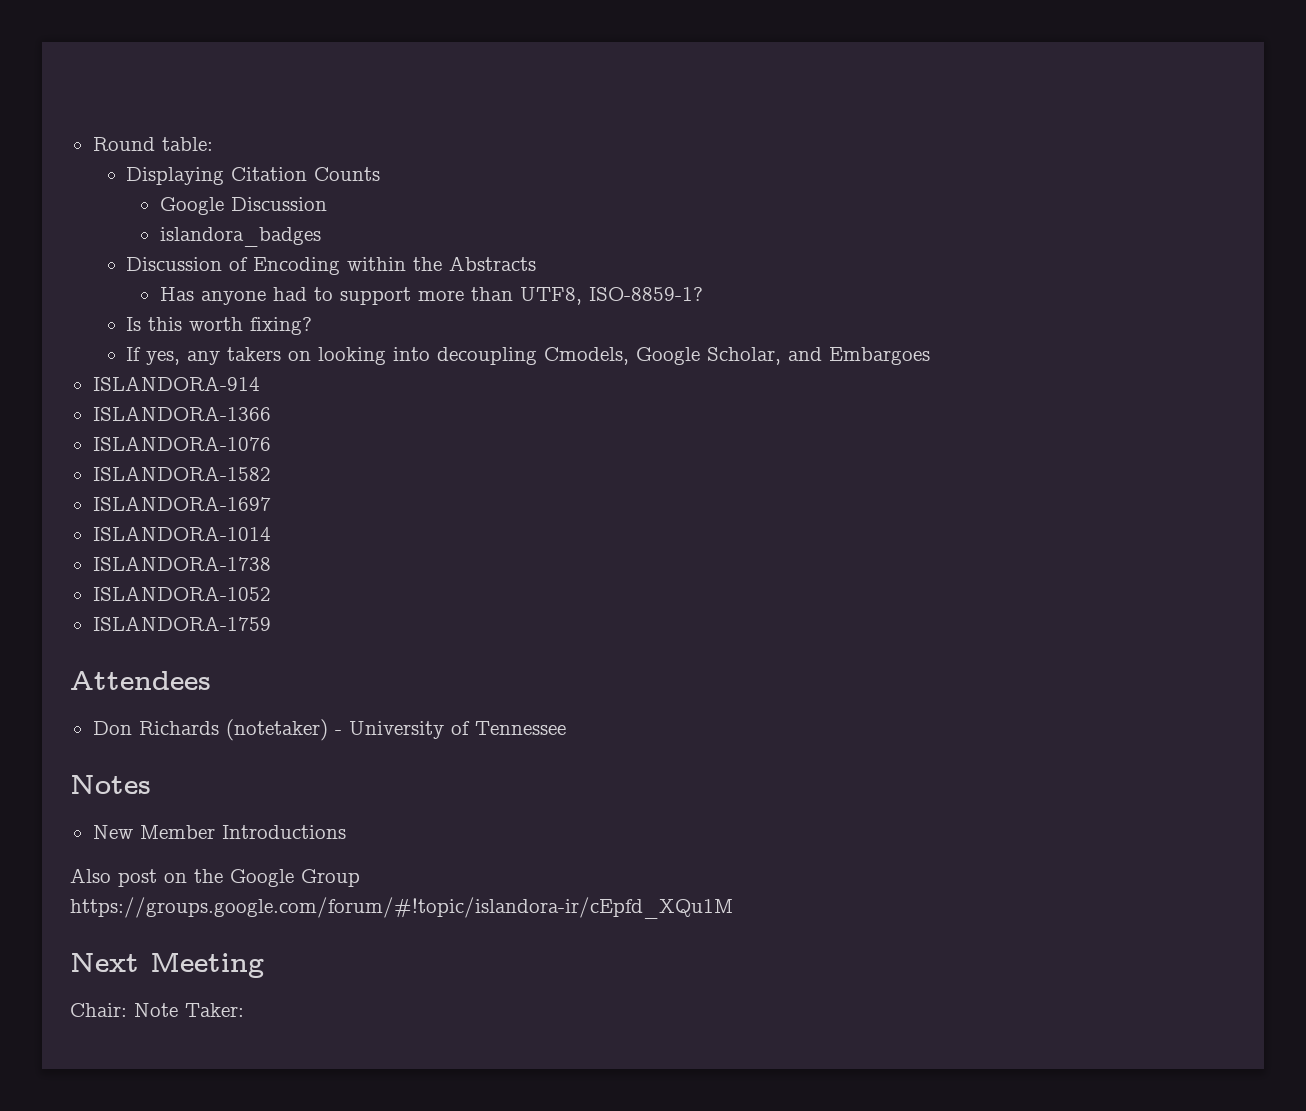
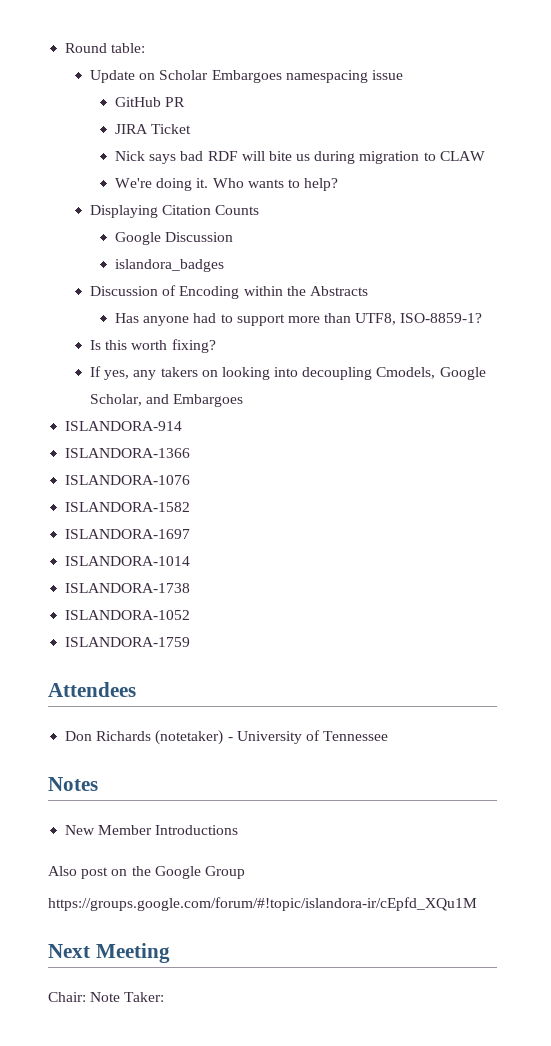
+ Update on Scholar Embargoes namespacing issue
+ GitHub PR
+ JIRA Ticket
+ Nick says bad RDF will bite us during migration to CLAW
+ We're doing it. Who wants to help?

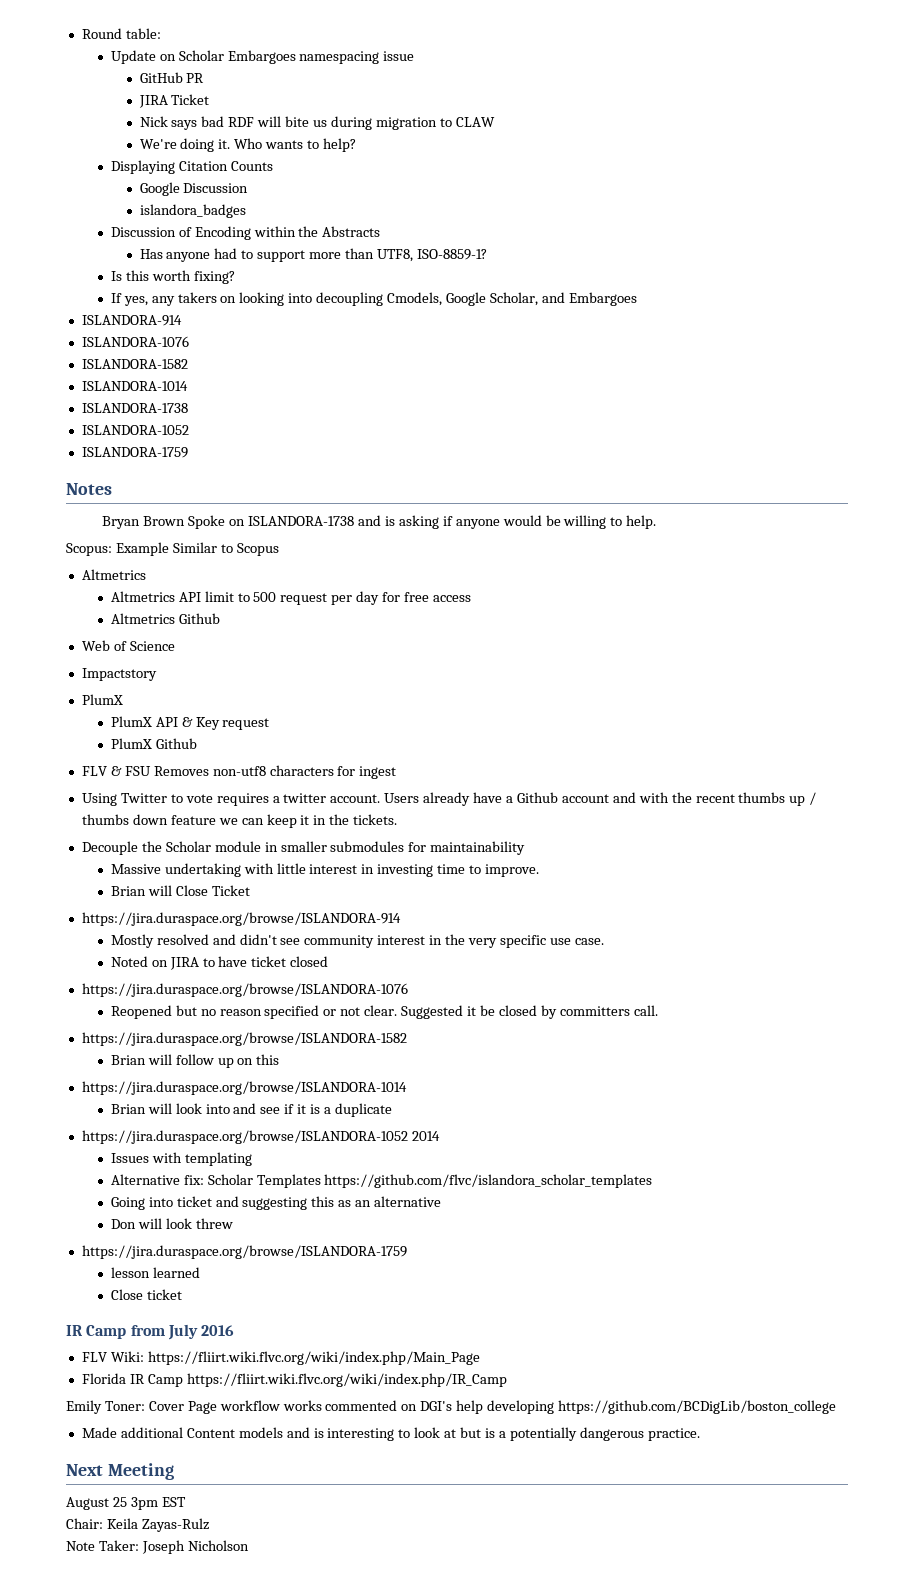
- ISLANDORA-1366
- ISLANDORA-1697
- Attendees
- Don Richards (notetaker) - University of Tennessee
  Notes
- New Member Introductions
- Also post on the Google Group
- https://groups.google.com/forum/#!topic/islandora-ir/cEpfd_XQu1M
+ Bryan Brown Spoke on ISLANDORA-1738 and is asking if anyone would be willing to help.
+ Scopus: Example Similar to Scopus
+ Altmetrics
+ Altmetrics API limit to 500 request per day for free access
+ Altmetrics Github
+ Web of Science
+ Impactstory
+ PlumX
+ PlumX API & Key request
+ PlumX Github
+ FLV & FSU Removes non-utf8 characters for ingest
+ Using Twitter to vote requires a twitter account. Users already have a Github account and with the recent thumbs up / thumbs down feature we can keep it in the tickets.
+ Decouple the Scholar module in smaller submodules for maintainability
+ Massive undertaking with little interest in investing time to improve.
+ Brian will Close Ticket
+ https://jira.duraspace.org/browse/ISLANDORA-914
+ Mostly resolved and didn't see community interest in the very specific use case.
+ Noted on JIRA to have ticket closed
+ https://jira.duraspace.org/browse/ISLANDORA-1076
+ Reopened but no reason specified or not clear. Suggested it be closed by committers call.
+ https://jira.duraspace.org/browse/ISLANDORA-1582
+ Brian will follow up on this
+ https://jira.duraspace.org/browse/ISLANDORA-1014
+ Brian will look into and see if it is a duplicate
+ https://jira.duraspace.org/browse/ISLANDORA-1052 2014
+ Issues with templating
+ Alternative fix: Scholar Templates https://github.com/flvc/islandora_scholar_templates
+ Going into ticket and suggesting this as an alternative
+ Don will look threw
+ https://jira.duraspace.org/browse/ISLANDORA-1759
+ lesson learned
+ Close ticket
+ IR Camp from July 2016
+ FLV Wiki: https://fliirt.wiki.flvc.org/wiki/index.php/Main_Page
+ Florida IR Camp https://fliirt.wiki.flvc.org/wiki/index.php/IR_Camp
+ Emily Toner: Cover Page workflow works commented on DGI's help developing https://github.com/BCDigLib/boston_college
+ Made additional Content models and is interesting to look at but is a potentially dangerous practice.
  Next Meeting
- Chair: Note Taker:
+ August 25 3pm EST
+ Chair: Keila Zayas-Rulz
+ Note Taker: Joseph Nicholson

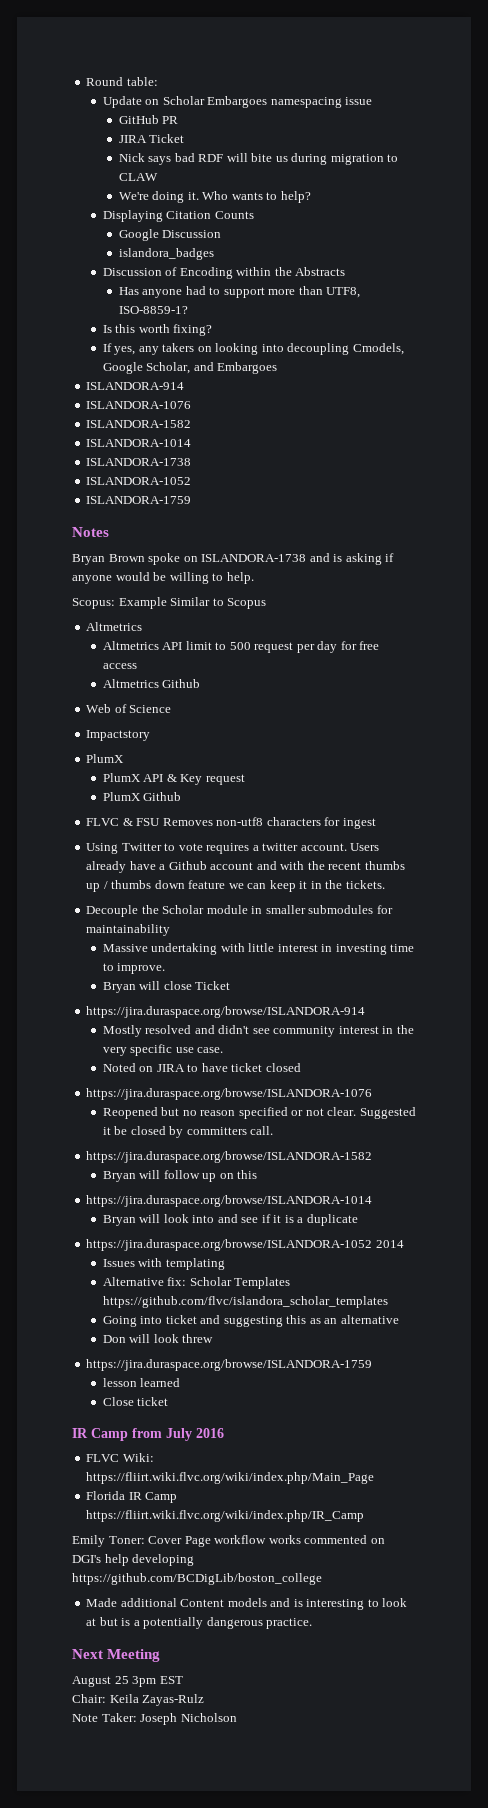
- Bryan Brown Spoke on ISLANDORA-1738 and is asking if anyone would be willing to help.
+ Bryan Brown spoke on ISLANDORA-1738 and is asking if anyone would be willing to help.
- FLV & FSU Removes non-utf8 characters for ingest
+ FLVC & FSU Removes non-utf8 characters for ingest
- Brian will Close Ticket
+ Bryan will close Ticket
- Brian will follow up on this
+ Bryan will follow up on this
- Brian will look into and see if it is a duplicate
+ Bryan will look into and see if it is a duplicate
- FLV Wiki: https://fliirt.wiki.flvc.org/wiki/index.php/Main_Page
+ FLVC Wiki: https://fliirt.wiki.flvc.org/wiki/index.php/Main_Page

